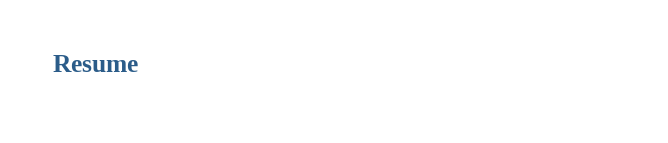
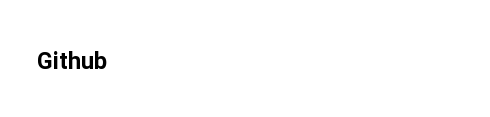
- Resume
+ Github

